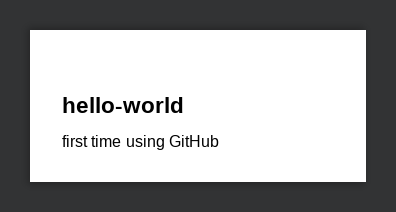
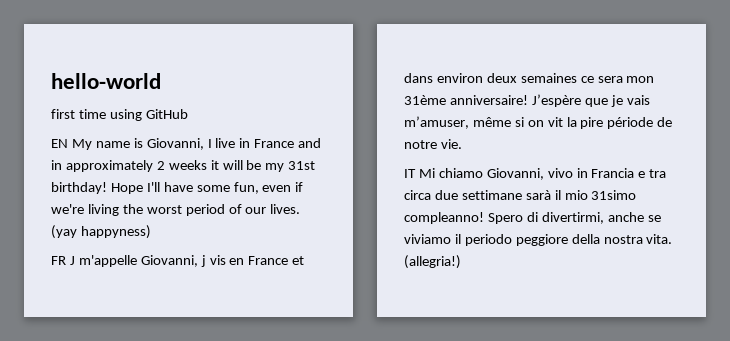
+ EN My name is Giovanni, I live in France and in approximately 2 weeks it will be my 31st birthday! Hope I'll have some fun, even if we're living the worst period of our lives. (yay happyness)
+ FR J m'appelle Giovanni, j vis en France et dans environ deux semaines ce sera mon 31ème anniversaire! J’espère que je vais m’amuser, même si on vit la pire période de notre vie.
+ IT Mi chiamo Giovanni, vivo in Francia e tra circa due settimane sarà il mio 31simo compleanno! Spero di divertirmi, anche se viviamo il periodo peggiore della nostra vita. (allegria!)

